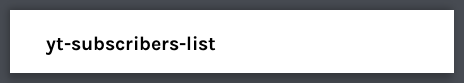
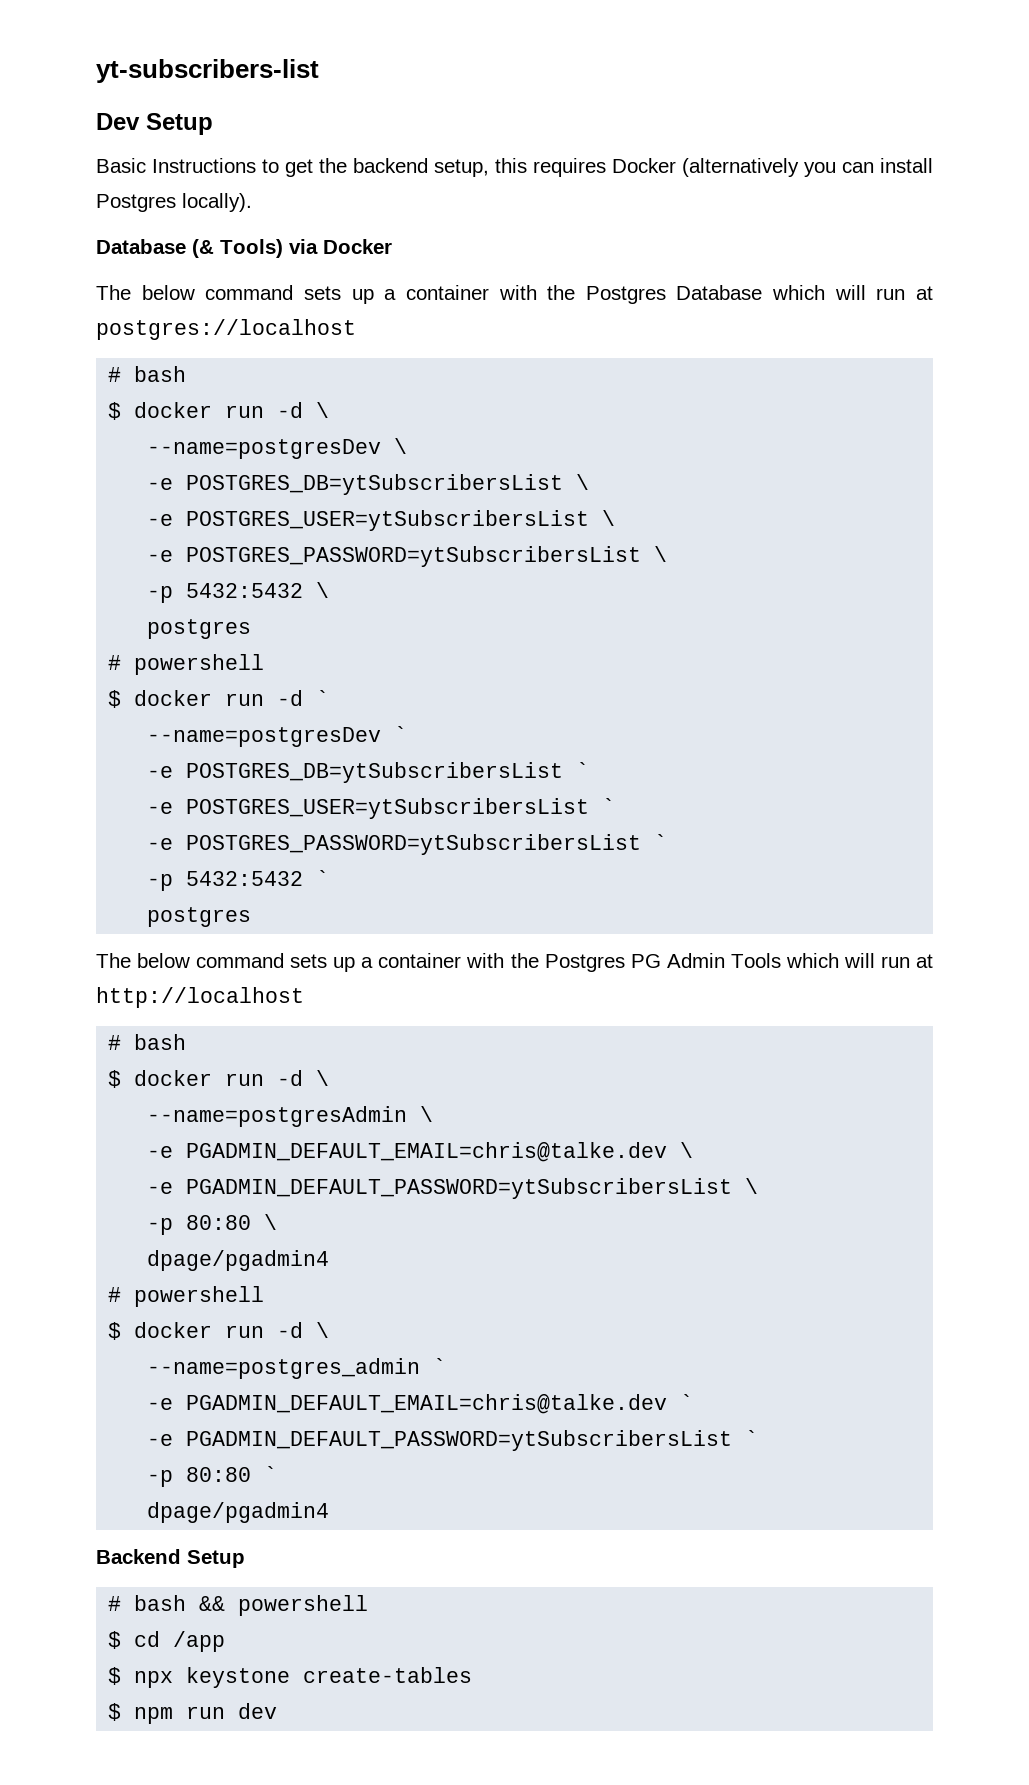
+ Dev Setup
+ Basic Instructions to get the backend setup, this requires Docker (alternatively you can install Postgres locally).
+ Database (& Tools) via Docker
+ The below command sets up a container with the Postgres Database which will run at postgres://localhost
+ # bash
+ $ docker run -d \
+ --name=postgresDev \
+ -e POSTGRES_DB=ytSubscribersList \
+ -e POSTGRES_USER=ytSubscribersList \
+ -e POSTGRES_PASSWORD=ytSubscribersList \
+ -p 5432:5432 \
+ postgres
+ # powershell
+ $ docker run -d `
+ --name=postgresDev `
+ -e POSTGRES_DB=ytSubscribersList `
+ -e POSTGRES_USER=ytSubscribersList `
+ -e POSTGRES_PASSWORD=ytSubscribersList `
+ -p 5432:5432 `
+ postgres
+ The below command sets up a container with the Postgres PG Admin Tools which will run at http://localhost
+ # bash
+ $ docker run -d \
+ --name=postgresAdmin \
+ -e PGADMIN_DEFAULT_EMAIL=chris@talke.dev \
+ -e PGADMIN_DEFAULT_PASSWORD=ytSubscribersList \
+ -p 80:80 \
+ dpage/pgadmin4
+ # powershell
+ $ docker run -d \
+ --name=postgres_admin `
+ -e PGADMIN_DEFAULT_EMAIL=chris@talke.dev `
+ -e PGADMIN_DEFAULT_PASSWORD=ytSubscribersList `
+ -p 80:80 `
+ dpage/pgadmin4
+ Backend Setup
+ # bash && powershell
+ $ cd /app
+ $ npx keystone create-tables
+ $ npm run dev

